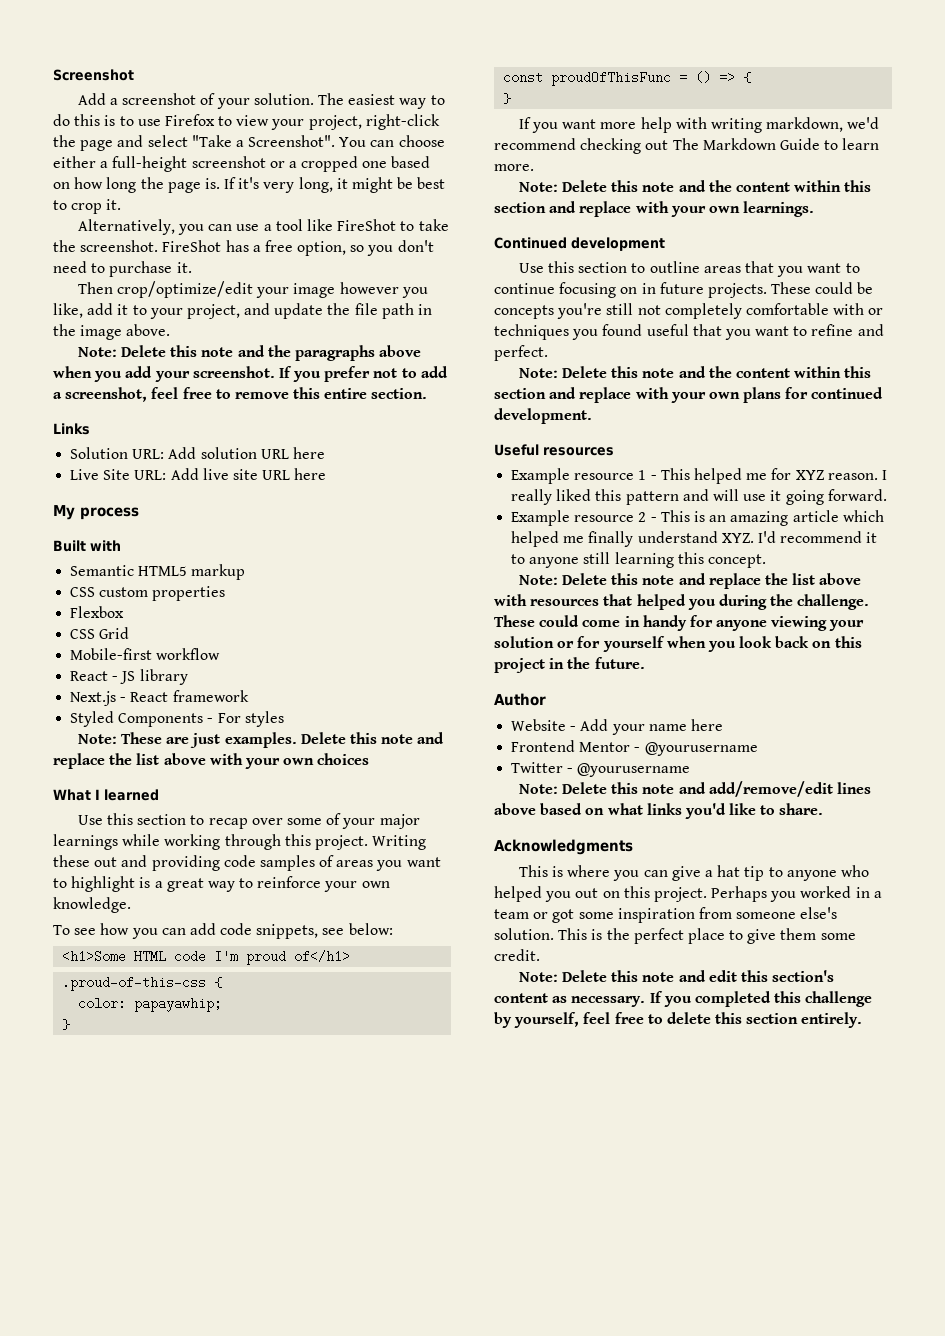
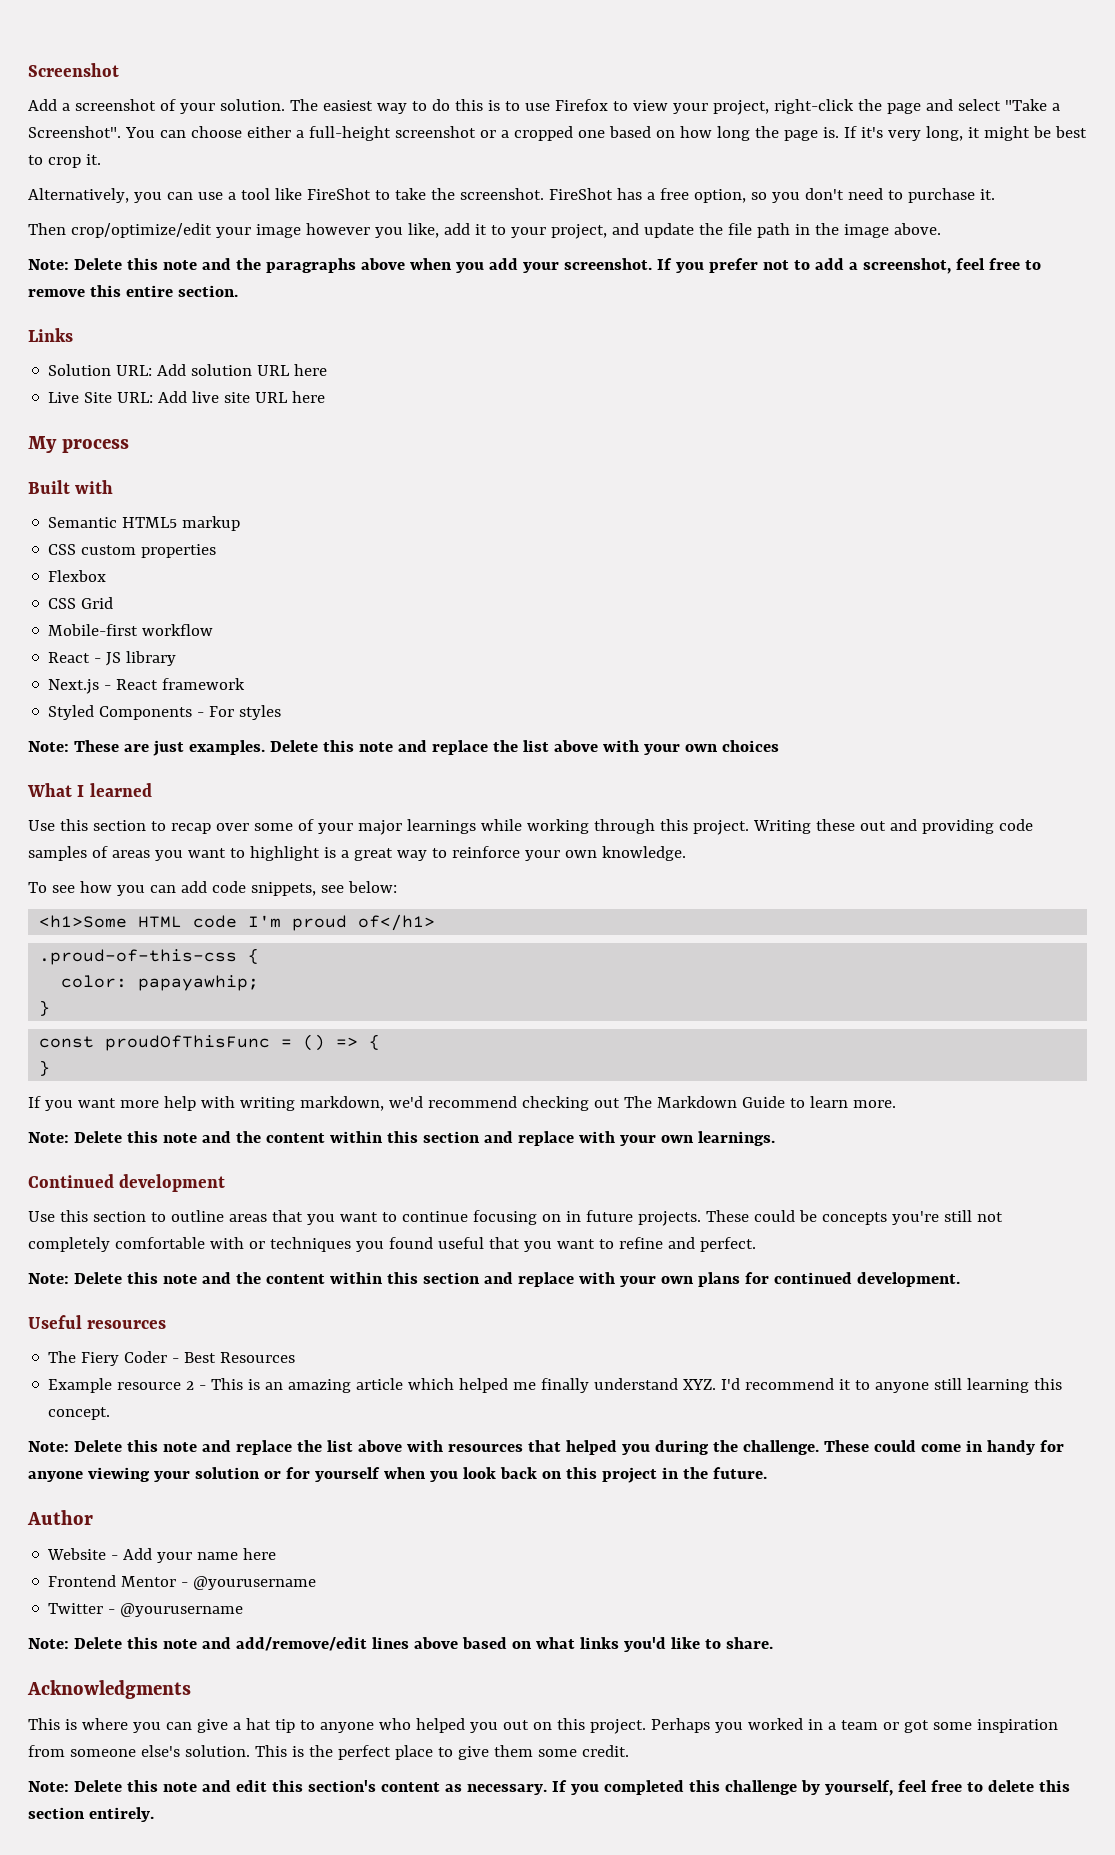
- Example resource 1 - This helped me for XYZ reason. I really liked this pattern and will use it going forward.
+ The Fiery Coder - Best Resources

